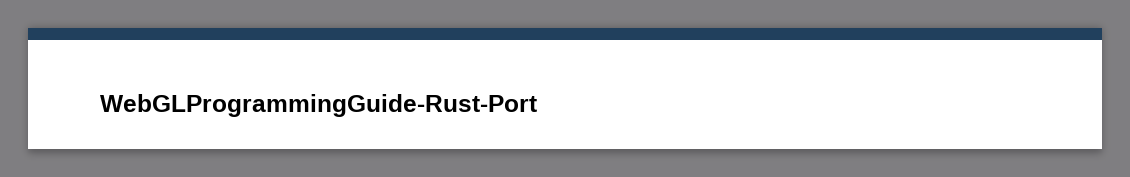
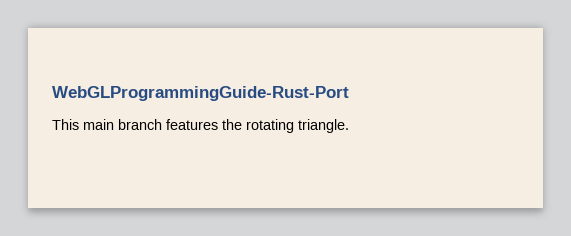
+ This main branch features the rotating triangle.

